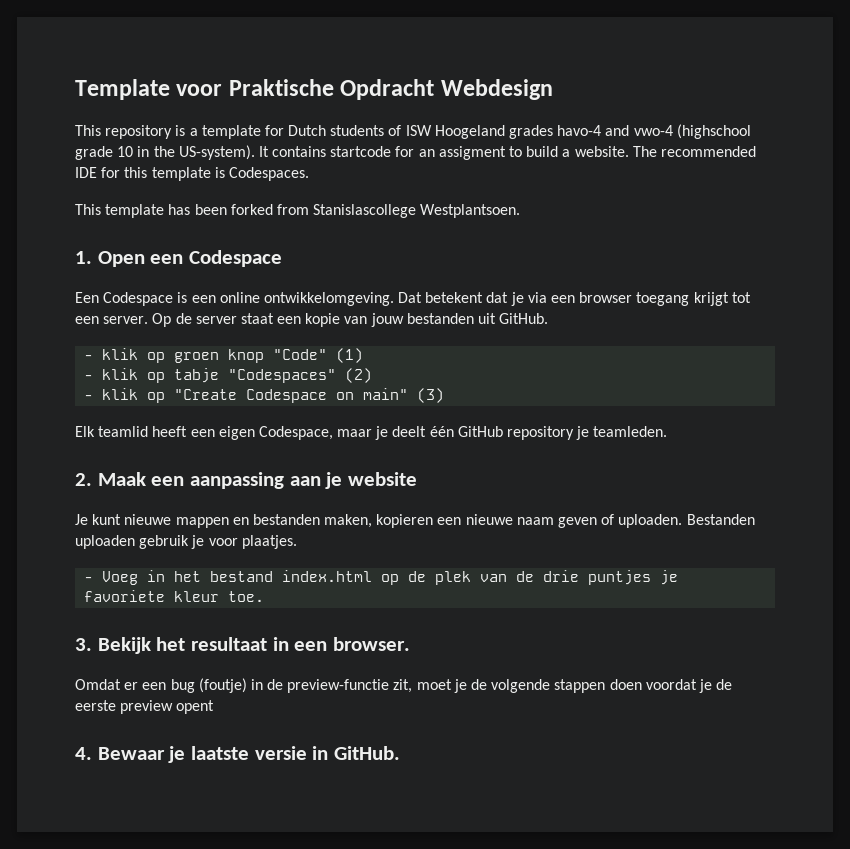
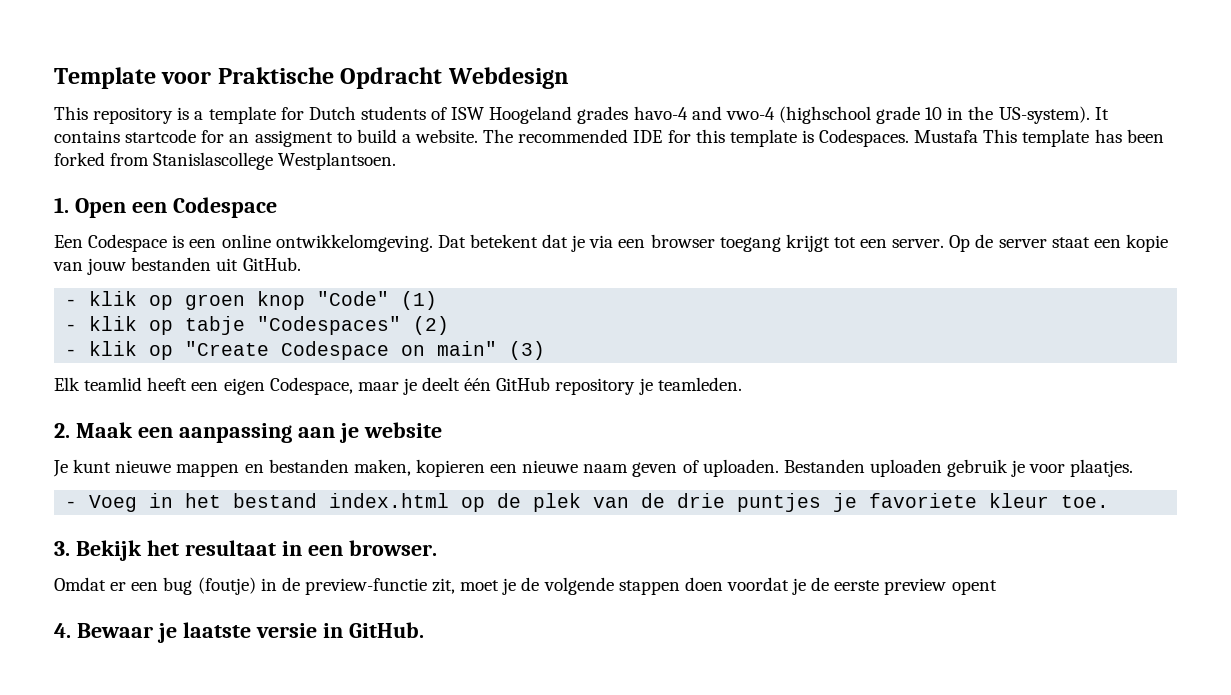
- The recommended IDE for this template is Codespaces.
- This template has been forked from Stanislascollege Westplantsoen.
+ The recommended IDE for this template is Codespaces. Mustafa This template has been forked from Stanislascollege Westplantsoen.

